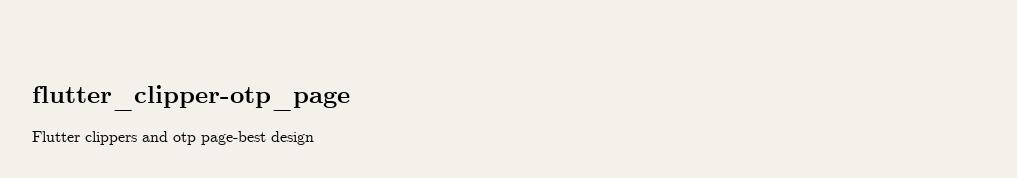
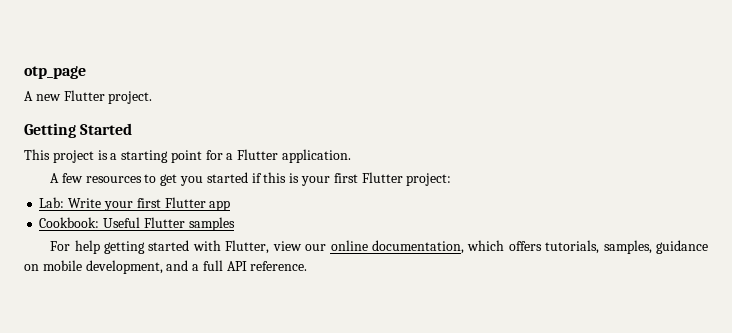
- flutter_clipper-otp_page
- Flutter clippers and otp page-best design
+ otp_page
+ A new Flutter project.
+ Getting Started
+ This project is a starting point for a Flutter application.
+ A few resources to get you started if this is your first Flutter project:
+ Lab: Write your first Flutter app
+ Cookbook: Useful Flutter samples
+ For help getting started with Flutter, view our online documentation, which offers tutorials, samples, guidance on mobile development, and a full API reference.

